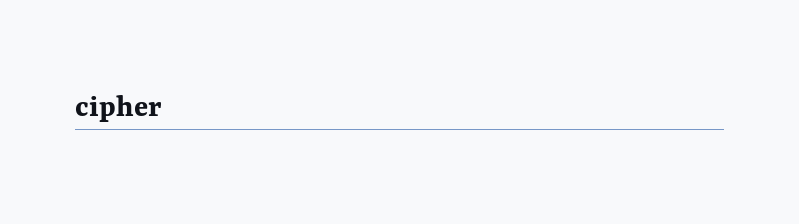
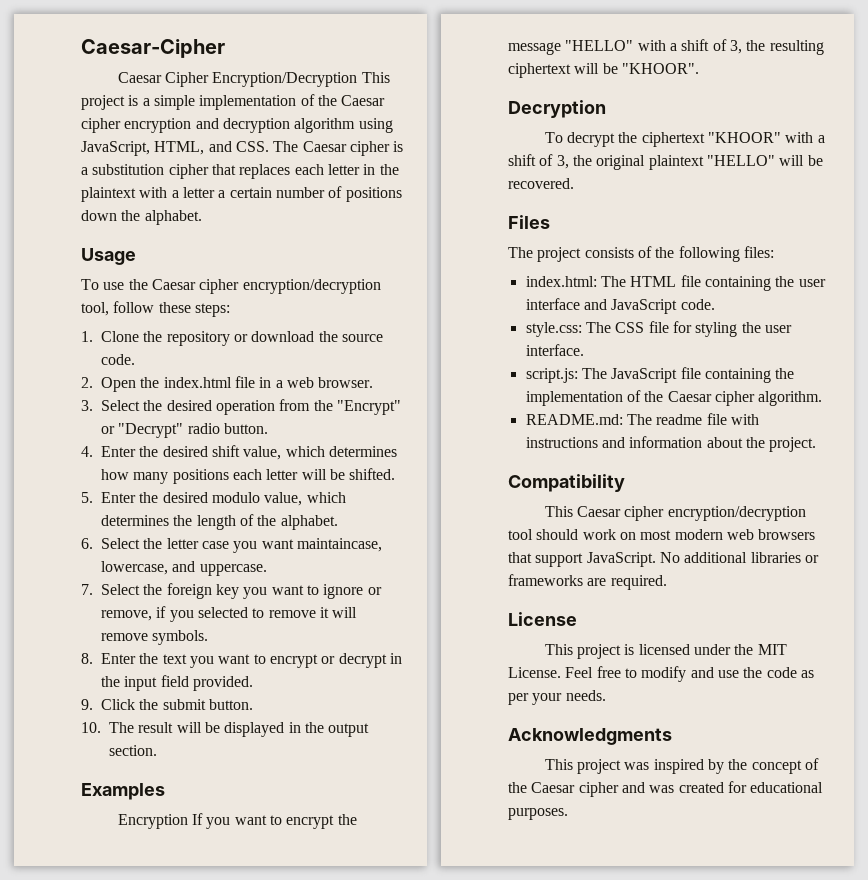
- cipher
+ Caesar-Cipher
+ Caesar Cipher Encryption/Decryption This project is a simple implementation of the Caesar cipher encryption and decryption algorithm using JavaScript, HTML, and CSS. The Caesar cipher is a substitution cipher that replaces each letter in the plaintext with a letter a certain number of positions down the alphabet.
+ Usage
+ To use the Caesar cipher encryption/decryption tool, follow these steps:
+ 1. Clone the repository or download the source code.
+ 2. Open the index.html file in a web browser.
+ 3. Select the desired operation from the "Encrypt" or "Decrypt" radio button.
+ 4. Enter the desired shift value, which determines how many positions each letter will be shifted.
+ 5. Enter the desired modulo value, which determines the length of the alphabet.
+ 6. Select the letter case you want maintaincase, lowercase, and uppercase.
+ 7. Select the foreign key you want to ignore or remove, if you selected to remove it will remove symbols.
+ 8. Enter the text you want to encrypt or decrypt in the input field provided.
+ 9. Click the submit button.
+ 10. The result will be displayed in the output section.
+ Examples
+ Encryption If you want to encrypt the message "HELLO" with a shift of 3, the resulting ciphertext will be "KHOOR".
+ Decryption
+ To decrypt the ciphertext "KHOOR" with a shift of 3, the original plaintext "HELLO" will be recovered.
+ Files
+ The project consists of the following files:
+ index.html: The HTML file containing the user interface and JavaScript code.
+ style.css: The CSS file for styling the user interface.
+ script.js: The JavaScript file containing the implementation of the Caesar cipher algorithm.
+ README.md: The readme file with instructions and information about the project.
+ Compatibility
+ This Caesar cipher encryption/decryption tool should work on most modern web browsers that support JavaScript. No additional libraries or frameworks are required.
+ License
+ This project is licensed under the MIT License. Feel free to modify and use the code as per your needs.
+ Acknowledgments
+ This project was inspired by the concept of the Caesar cipher and was created for educational purposes.

